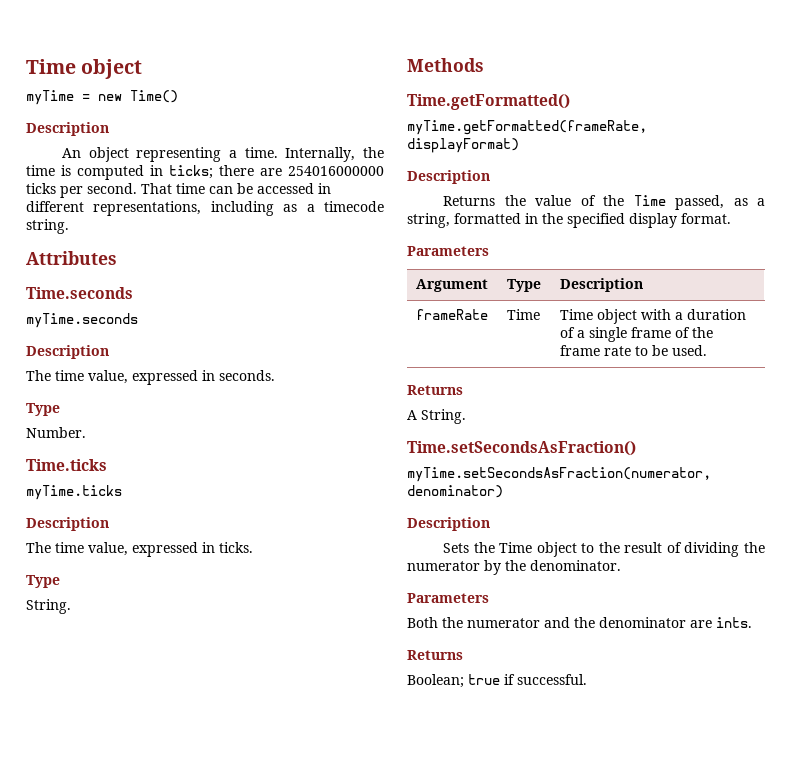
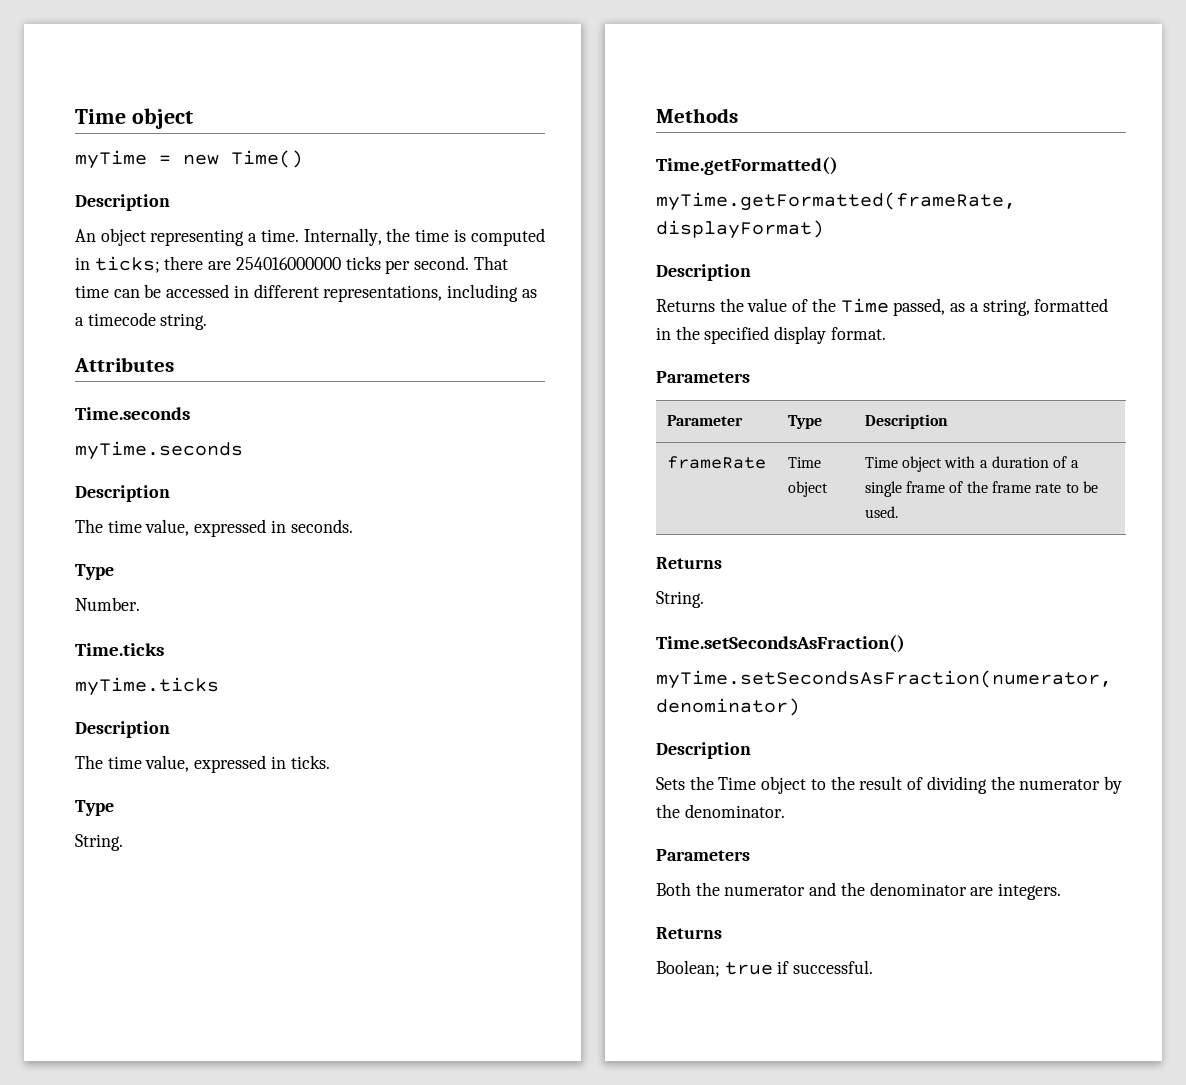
- Argument | Type | Description
+ Parameter | Type | Description
- frameRate | Time | Time object with a duration of a single frame of the frame rate to be used.
+ frameRate | Time object | Time object with a duration of a single frame of the frame rate to be used.
  Returns
- A String.
+ String.
- Both the numerator and the denominator are ints.
+ Both the numerator and the denominator are integers.

